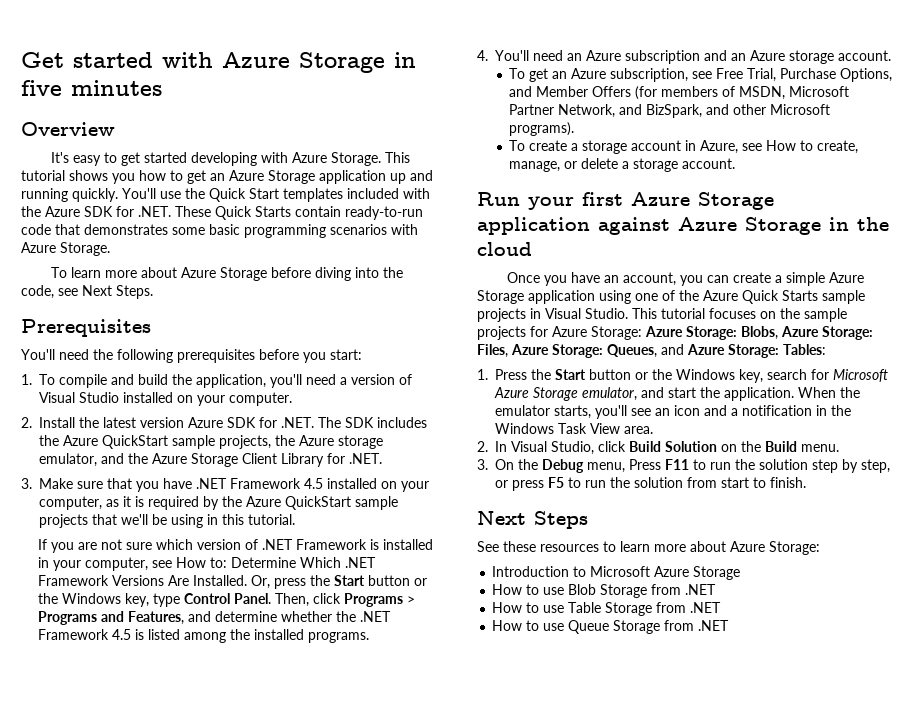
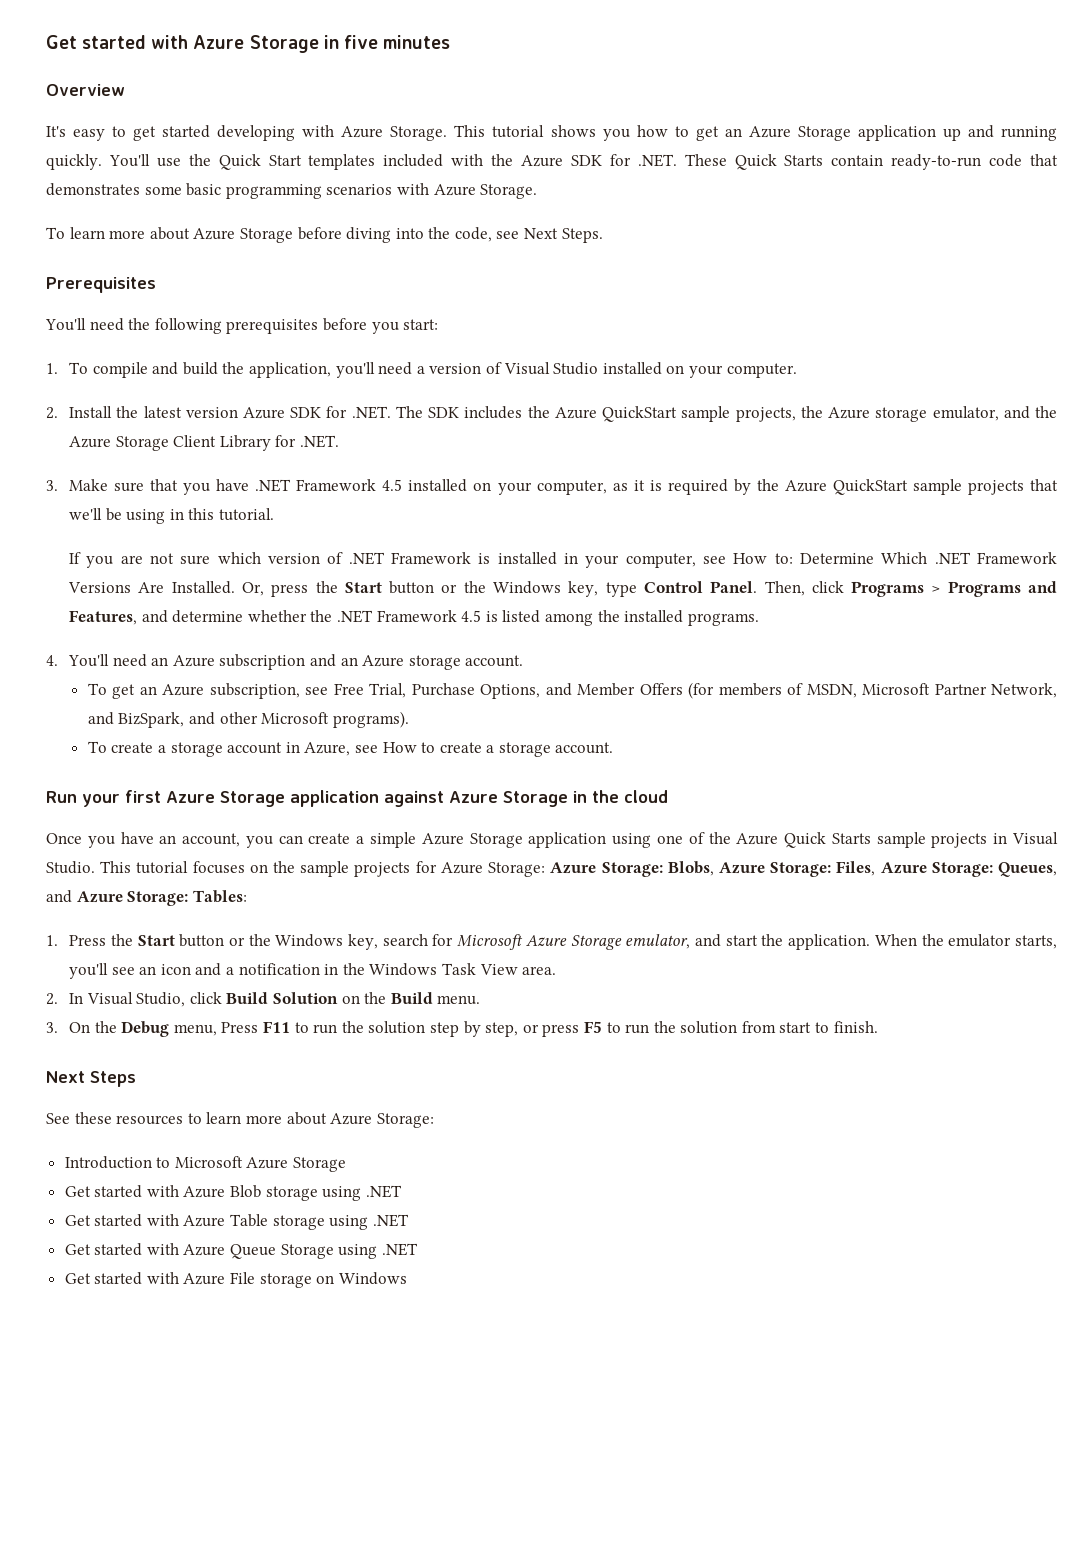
- To create a storage account in Azure, see How to create, manage, or delete a storage account.
+ To create a storage account in Azure, see How to create a storage account.
- How to use Blob Storage from .NET
- How to use Table Storage from .NET
- How to use Queue Storage from .NET
+ Get started with Azure Blob storage using .NET
+ Get started with Azure Table storage using .NET
+ Get started with Azure Queue Storage using .NET
+ Get started with Azure File storage on Windows

